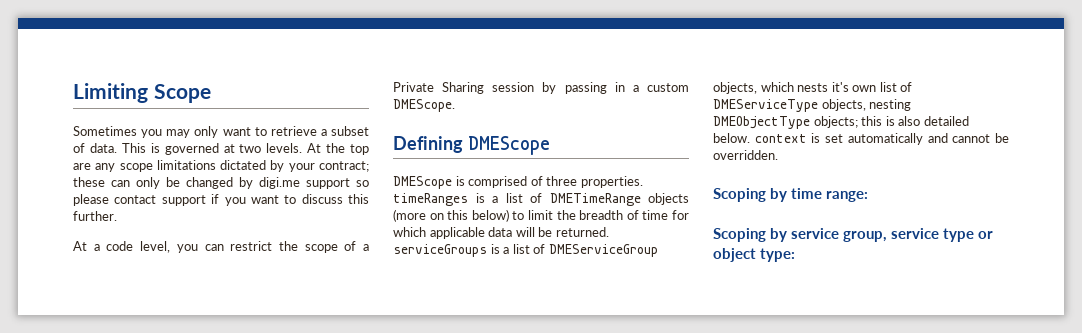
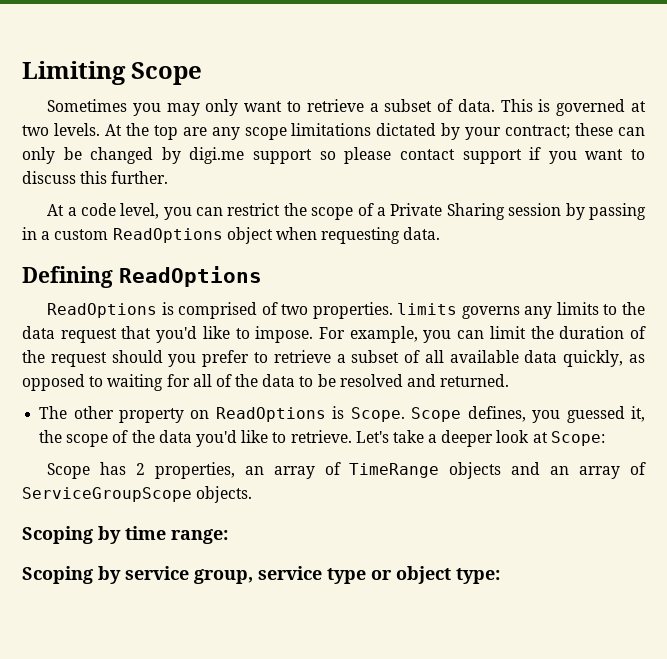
- At a code level, you can restrict the scope of a Private Sharing session by passing in a custom DMEScope.
+ At a code level, you can restrict the scope of a Private Sharing session by passing in a custom ReadOptions object when requesting data.
- Defining DMEScope
- DMEScope is comprised of three properties. timeRanges is a list of DMETimeRange objects (more on this below) to limit the breadth of time for which applicable data will be returned. serviceGroups is a list of DMEServiceGroup objects, which nests it's own list of DMEServiceType objects, nesting DMEObjectType objects; this is also detailed below. context is set automatically and cannot be overridden.
+ Defining ReadOptions
+ ReadOptions is comprised of two properties. limits governs any limits to the data request that you'd like to impose. For example, you can limit the duration of the request should you prefer to retrieve a subset of all available data quickly, as opposed to waiting for all of the data to be resolved and returned.
+ The other property on ReadOptions is Scope. Scope defines, you guessed it, the scope of the data you'd like to retrieve. Let's take a deeper look at Scope:
+ Scope has 2 properties, an array of TimeRange objects and an array of ServiceGroupScope objects.

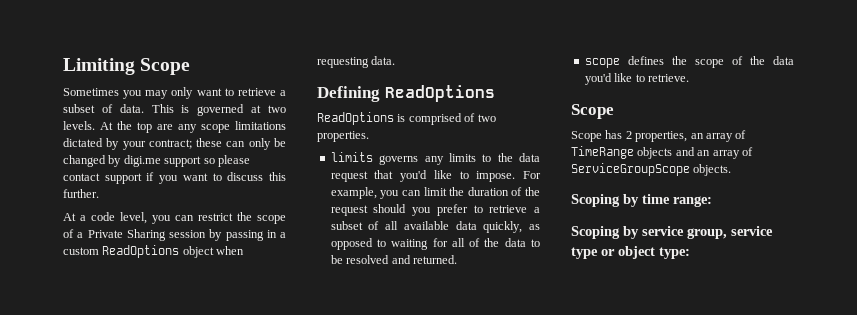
- ReadOptions is comprised of two properties. limits governs any limits to the data request that you'd like to impose.
+ ReadOptions is comprised of two properties.
+ limits governs any limits to the data request that you'd like to impose.
- The other property on ReadOptions is Scope. Scope defines, you guessed it, the scope of the data you'd like to retrieve. Let's take a deeper look at Scope:
+ scope defines the scope of the data you'd like to retrieve.
+ Scope

